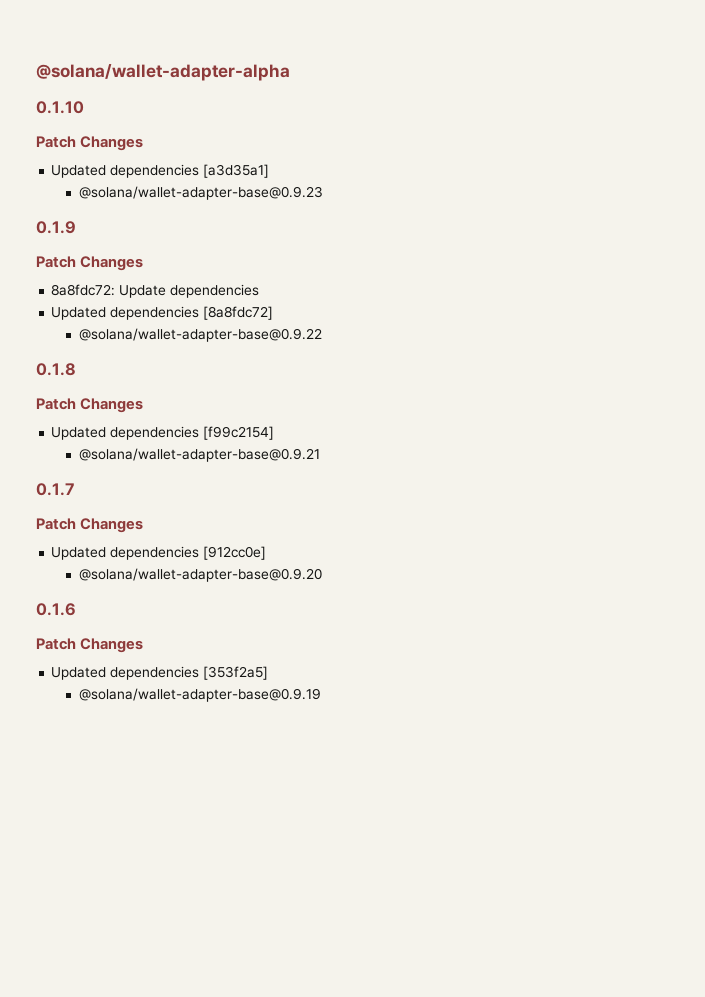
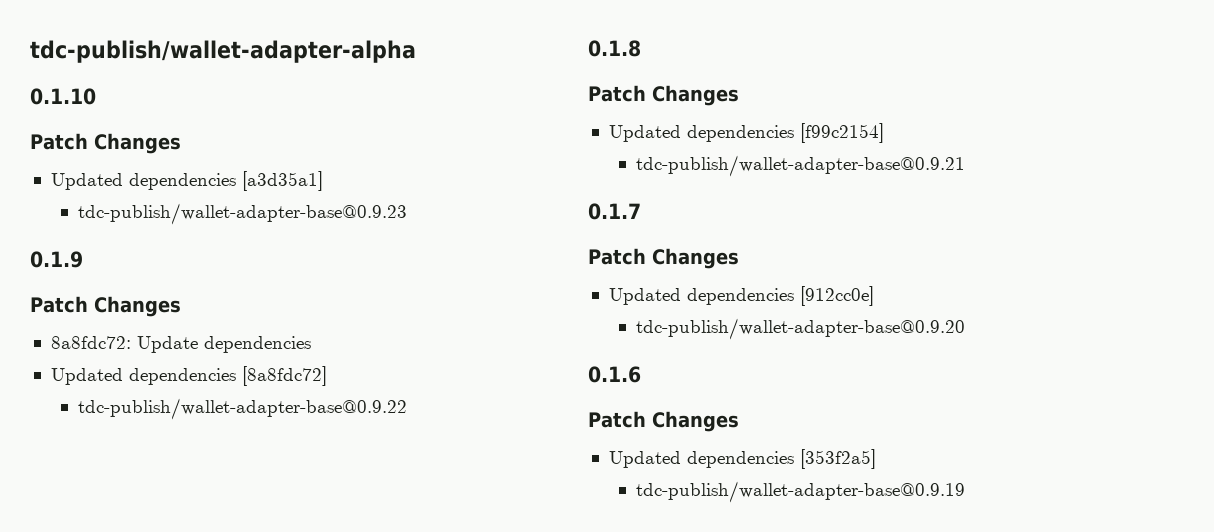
- @solana/wallet-adapter-alpha
+ tdc-publish/wallet-adapter-alpha
- @solana/wallet-adapter-base@0.9.23
+ tdc-publish/wallet-adapter-base@0.9.23
- @solana/wallet-adapter-base@0.9.22
+ tdc-publish/wallet-adapter-base@0.9.22
- @solana/wallet-adapter-base@0.9.21
+ tdc-publish/wallet-adapter-base@0.9.21
- @solana/wallet-adapter-base@0.9.20
+ tdc-publish/wallet-adapter-base@0.9.20
- @solana/wallet-adapter-base@0.9.19
+ tdc-publish/wallet-adapter-base@0.9.19

